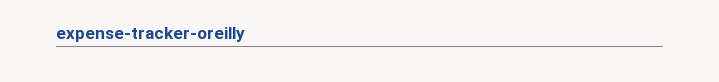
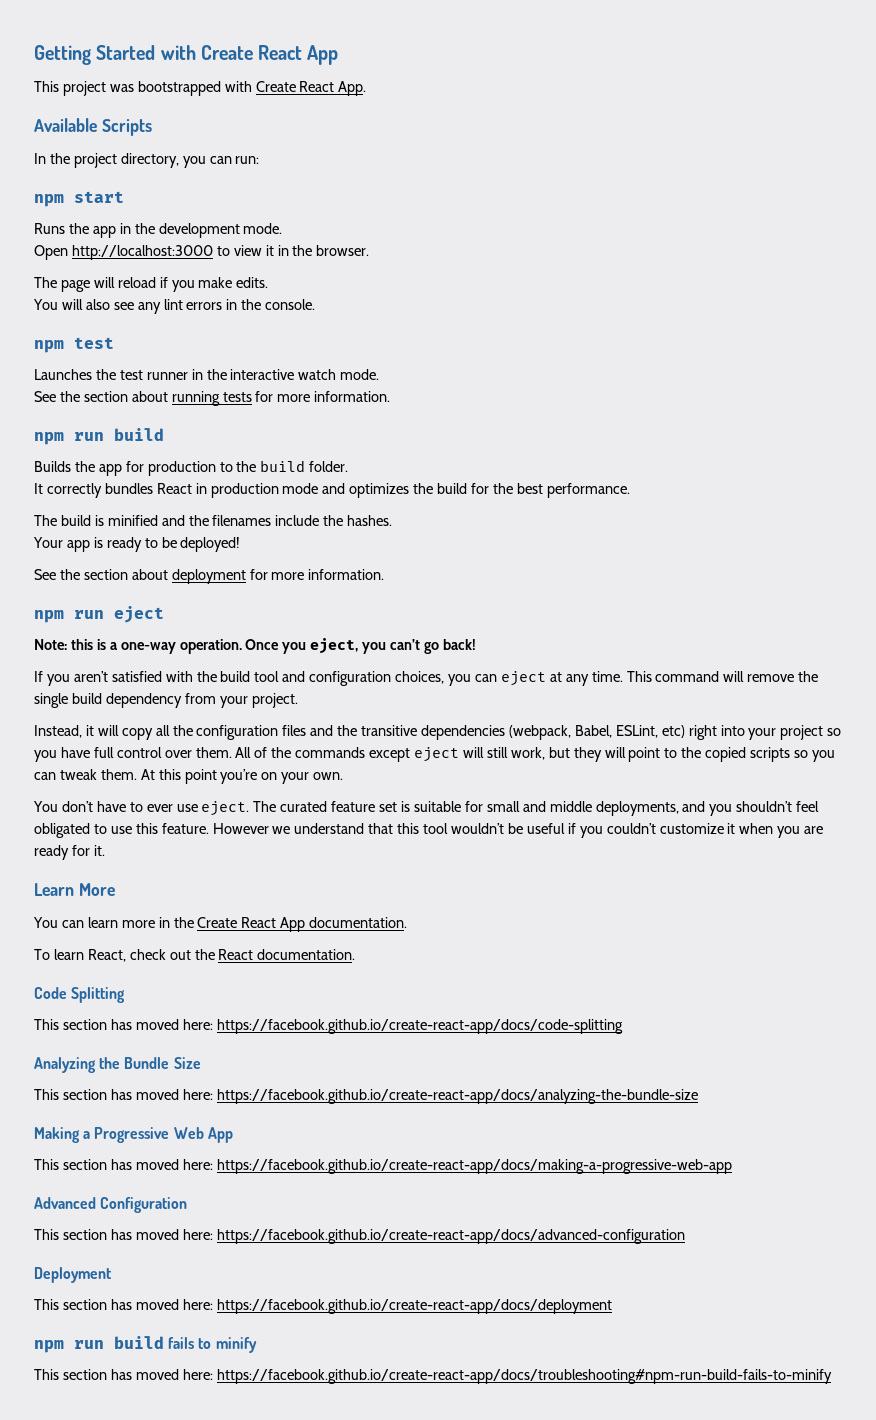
- expense-tracker-oreilly
+ Getting Started with Create React App
+ This project was bootstrapped with Create React App.
+ Available Scripts
+ In the project directory, you can run:
+ npm start
+ Runs the app in the development mode.
+ Open http://localhost:3000 to view it in the browser.
+ The page will reload if you make edits.
+ You will also see any lint errors in the console.
+ npm test
+ Launches the test runner in the interactive watch mode.
+ See the section about running tests for more information.
+ npm run build
+ Builds the app for production to the build folder.
+ It correctly bundles React in production mode and optimizes the build for the best performance.
+ The build is minified and the filenames include the hashes.
+ Your app is ready to be deployed!
+ See the section about deployment for more information.
+ npm run eject
+ Note: this is a one-way operation. Once you eject, you can’t go back!
+ If you aren’t satisfied with the build tool and configuration choices, you can eject at any time. This command will remove the single build dependency from your project.
+ Instead, it will copy all the configuration files and the transitive dependencies (webpack, Babel, ESLint, etc) right into your project so you have full control over them. All of the commands except eject will still work, but they will point to the copied scripts so you can tweak them. At this point you’re on your own.
+ You don’t have to ever use eject. The curated feature set is suitable for small and middle deployments, and you shouldn’t feel obligated to use this feature. However we understand that this tool wouldn’t be useful if you couldn’t customize it when you are ready for it.
+ Learn More
+ You can learn more in the Create React App documentation.
+ To learn React, check out the React documentation.
+ Code Splitting
+ This section has moved here: https://facebook.github.io/create-react-app/docs/code-splitting
+ Analyzing the Bundle Size
+ This section has moved here: https://facebook.github.io/create-react-app/docs/analyzing-the-bundle-size
+ Making a Progressive Web App
+ This section has moved here: https://facebook.github.io/create-react-app/docs/making-a-progressive-web-app
+ Advanced Configuration
+ This section has moved here: https://facebook.github.io/create-react-app/docs/advanced-configuration
+ Deployment
+ This section has moved here: https://facebook.github.io/create-react-app/docs/deployment
+ npm run build fails to minify
+ This section has moved here: https://facebook.github.io/create-react-app/docs/troubleshooting#npm-run-build-fails-to-minify

